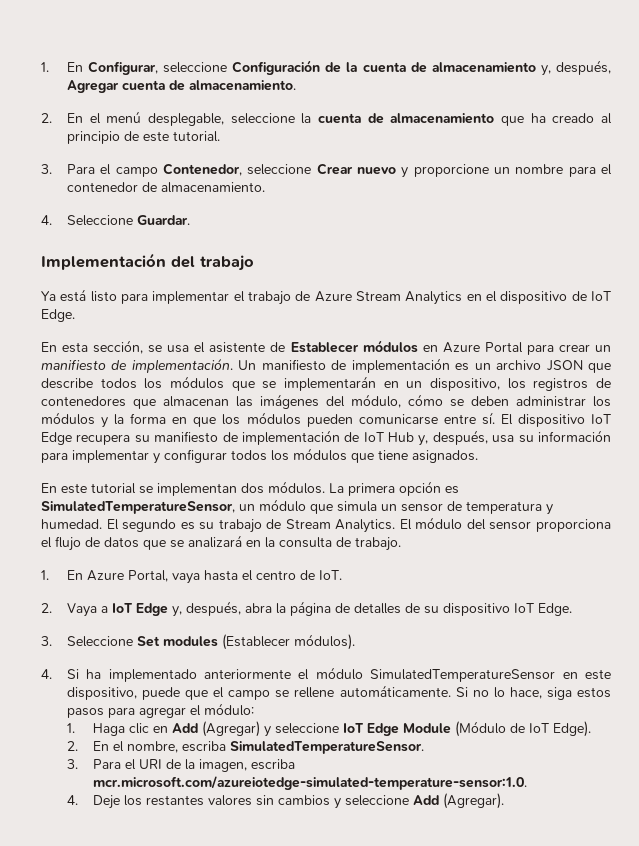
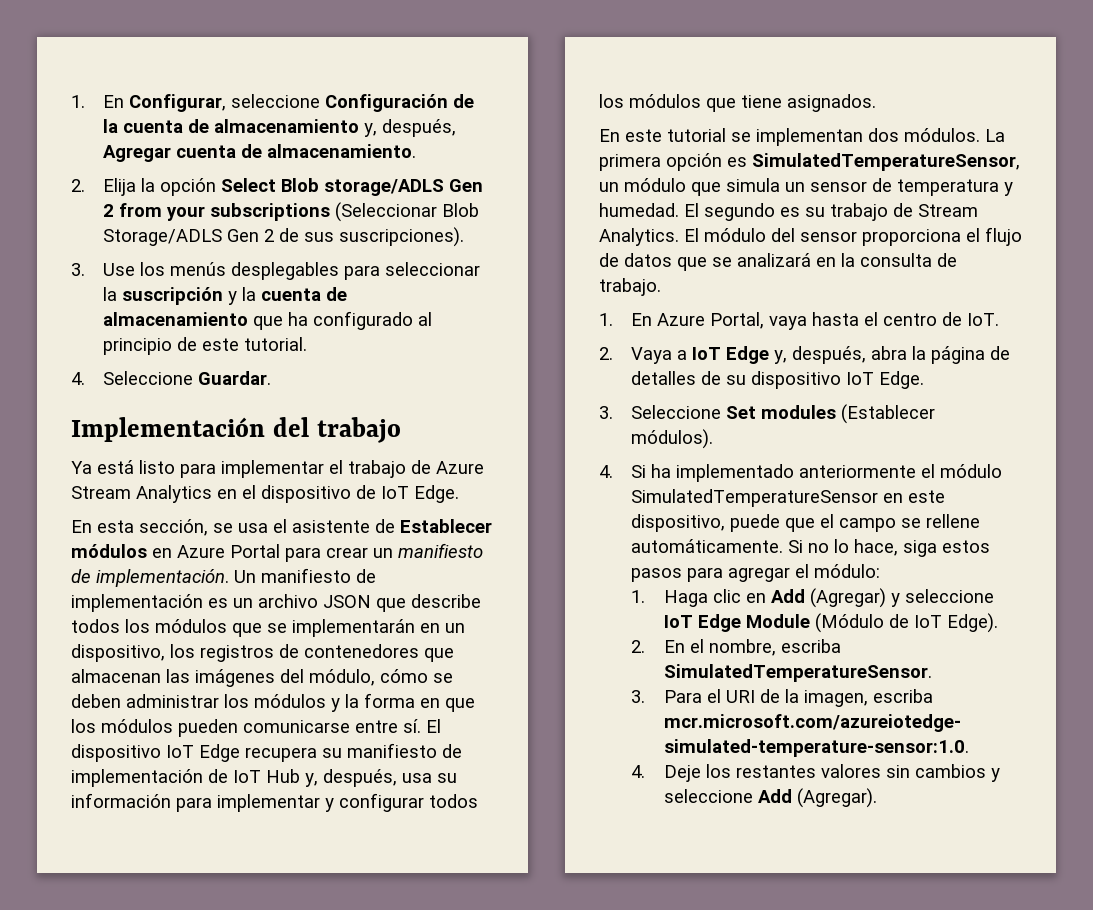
- 2. En el menú desplegable, seleccione la cuenta de almacenamiento que ha creado al principio de este tutorial.
+ 2. Elija la opción Select Blob storage/ADLS Gen 2 from your subscriptions (Seleccionar Blob Storage/ADLS Gen 2 de sus suscripciones).
+ 3. Use los menús desplegables para seleccionar la suscripción y la cuenta de almacenamiento que ha configurado al principio de este tutorial.
- 3. Para el campo Contenedor, seleccione Crear nuevo y proporcione un nombre para el contenedor de almacenamiento.

